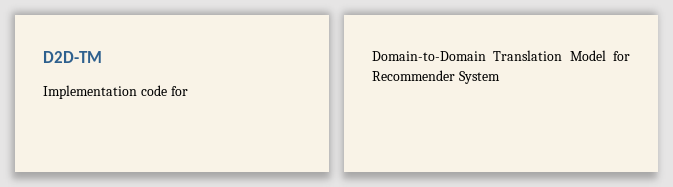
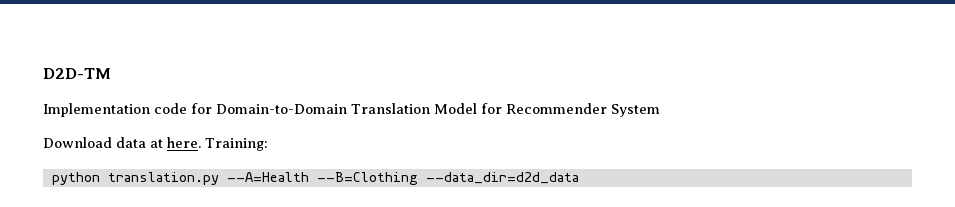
+ Download data at here. Training:
+ python translation.py --A=Health --B=Clothing --data_dir=d2d_data

